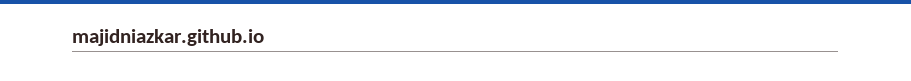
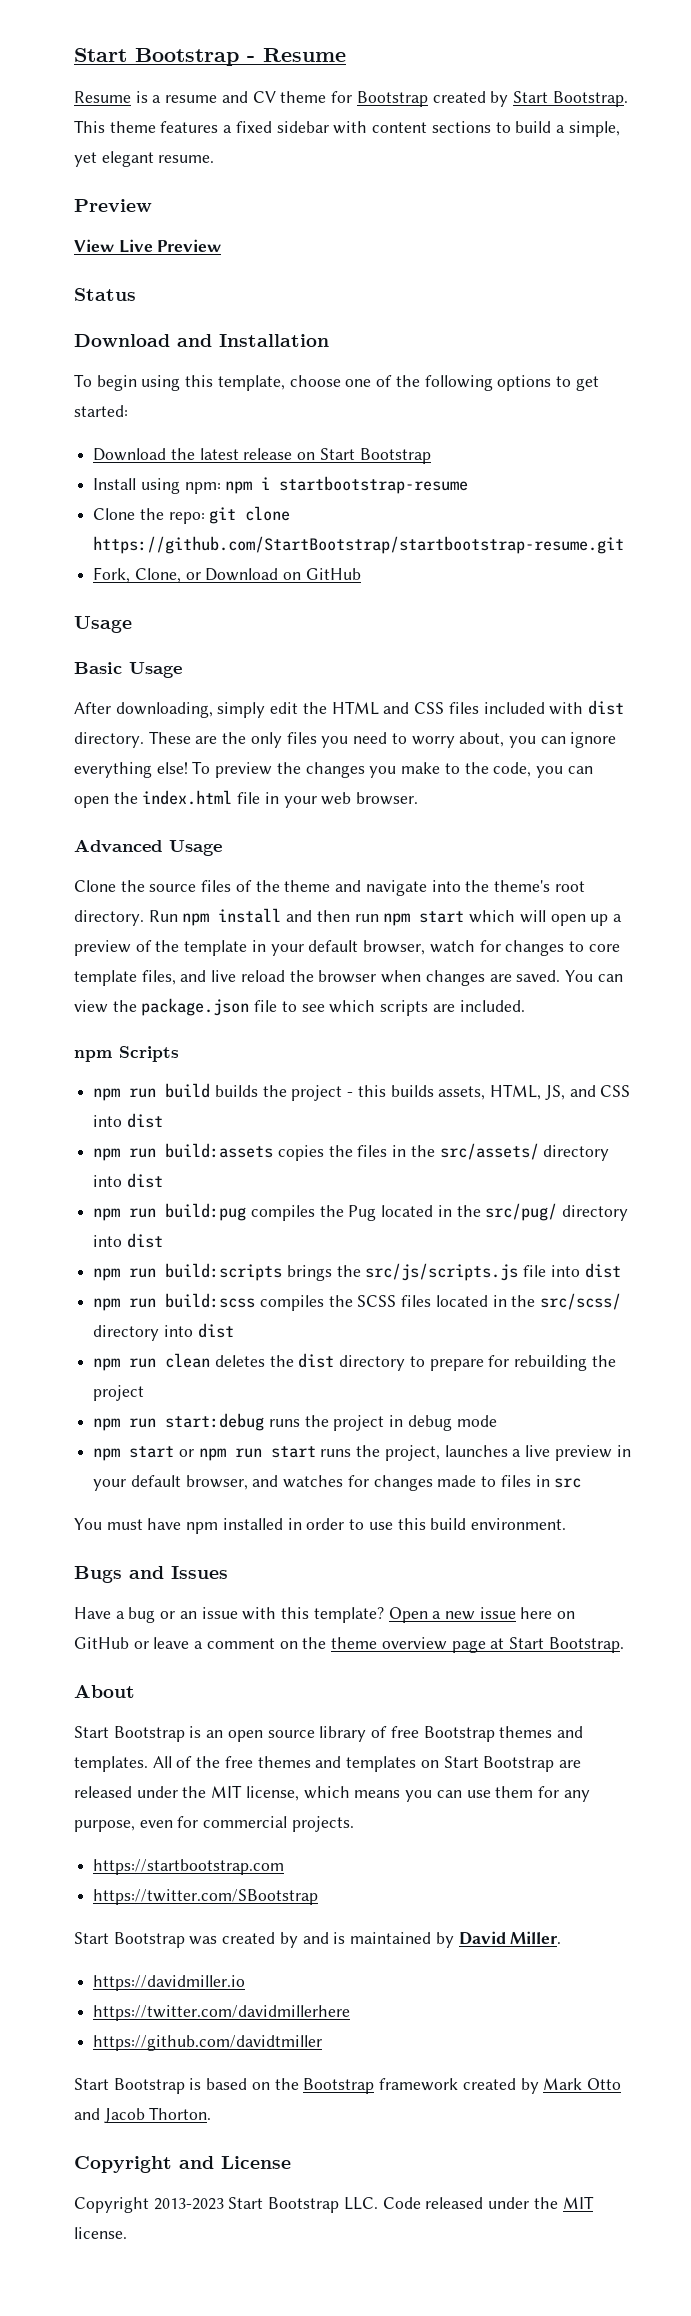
- majidniazkar.github.io
+ Start Bootstrap - Resume
+ Resume is a resume and CV theme for Bootstrap created by Start Bootstrap. This theme features a fixed sidebar with content sections to build a simple, yet elegant resume.
+ Preview
+ View Live Preview
+ Status
+ Download and Installation
+ To begin using this template, choose one of the following options to get started:
+ Download the latest release on Start Bootstrap
+ Install using npm: npm i startbootstrap-resume
+ Clone the repo: git clone https://github.com/StartBootstrap/startbootstrap-resume.git
+ Fork, Clone, or Download on GitHub
+ Usage
+ Basic Usage
+ After downloading, simply edit the HTML and CSS files included with dist directory. These are the only files you need to worry about, you can ignore everything else! To preview the changes you make to the code, you can open the index.html file in your web browser.
+ Advanced Usage
+ Clone the source files of the theme and navigate into the theme's root directory. Run npm install and then run npm start which will open up a preview of the template in your default browser, watch for changes to core template files, and live reload the browser when changes are saved. You can view the package.json file to see which scripts are included.
+ npm Scripts
+ npm run build builds the project - this builds assets, HTML, JS, and CSS into dist
+ npm run build:assets copies the files in the src/assets/ directory into dist
+ npm run build:pug compiles the Pug located in the src/pug/ directory into dist
+ npm run build:scripts brings the src/js/scripts.js file into dist
+ npm run build:scss compiles the SCSS files located in the src/scss/ directory into dist
+ npm run clean deletes the dist directory to prepare for rebuilding the project
+ npm run start:debug runs the project in debug mode
+ npm start or npm run start runs the project, launches a live preview in your default browser, and watches for changes made to files in src
+ You must have npm installed in order to use this build environment.
+ Bugs and Issues
+ Have a bug or an issue with this template? Open a new issue here on GitHub or leave a comment on the theme overview page at Start Bootstrap.
+ About
+ Start Bootstrap is an open source library of free Bootstrap themes and templates. All of the free themes and templates on Start Bootstrap are released under the MIT license, which means you can use them for any purpose, even for commercial projects.
+ https://startbootstrap.com
+ https://twitter.com/SBootstrap
+ Start Bootstrap was created by and is maintained by David Miller.
+ https://davidmiller.io
+ https://twitter.com/davidmillerhere
+ https://github.com/davidtmiller
+ Start Bootstrap is based on the Bootstrap framework created by Mark Otto and Jacob Thorton.
+ Copyright and License
+ Copyright 2013-2023 Start Bootstrap LLC. Code released under the MIT license.

